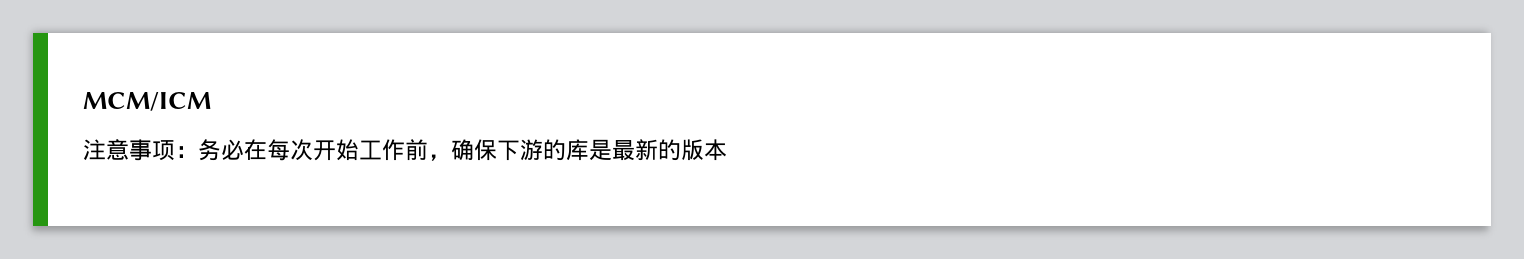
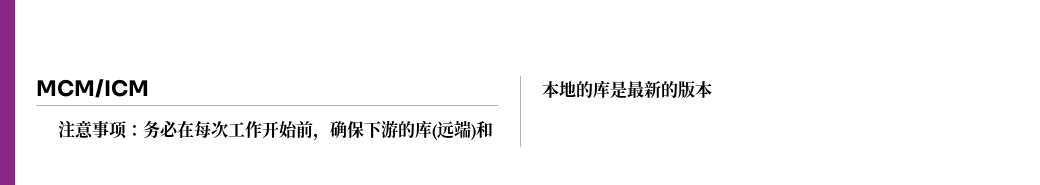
- 注意事项：务必在每次开始工作前，确保下游的库是最新的版本
+ 注意事项：务必在每次工作开始前，确保下游的库(远端)和本地的库是最新的版本

